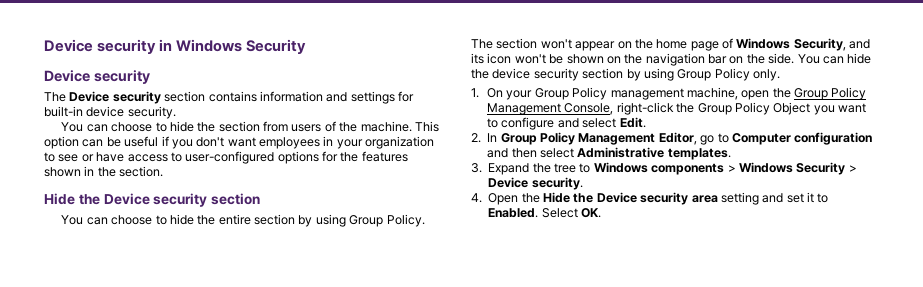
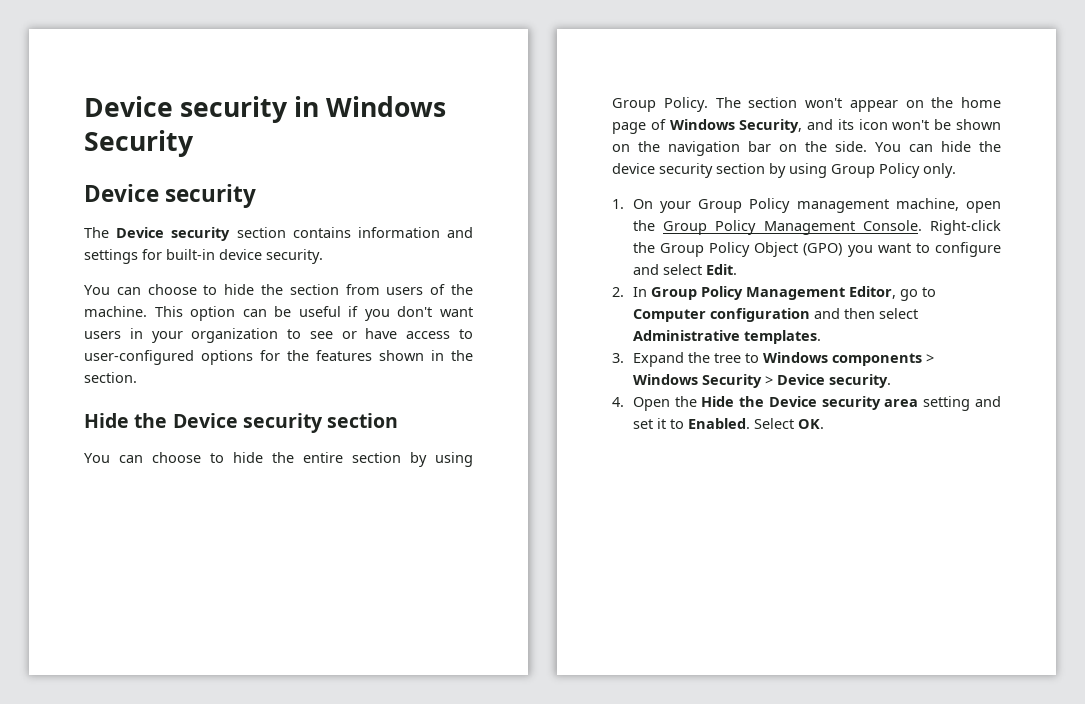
- This option can be useful if you don't want employees in your organization to see or have access to user-configured options for the features shown in the section.
+ This option can be useful if you don't want users in your organization to see or have access to user-configured options for the features shown in the section.
- 1. On your Group Policy management machine, open the Group Policy Management Console, right-click the Group Policy Object you want to configure and select Edit.
+ 1. On your Group Policy management machine, open the Group Policy Management Console. Right-click the Group Policy Object (GPO) you want to configure and select Edit.

